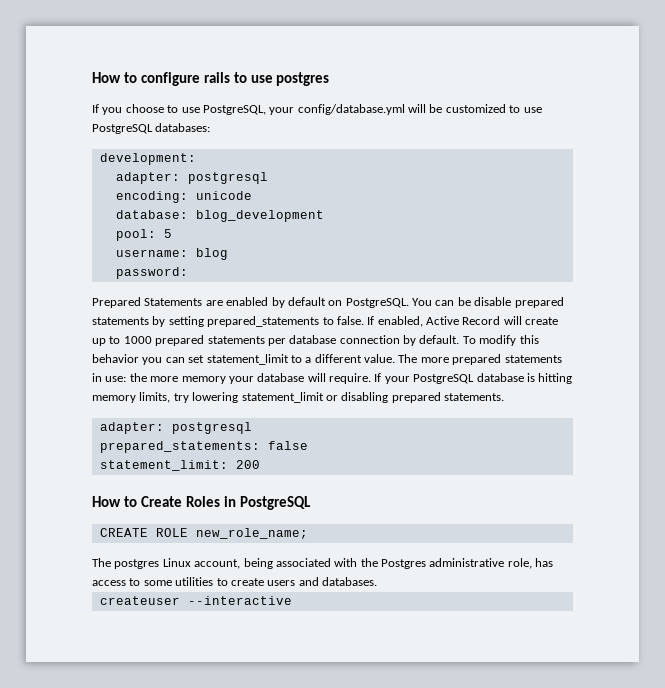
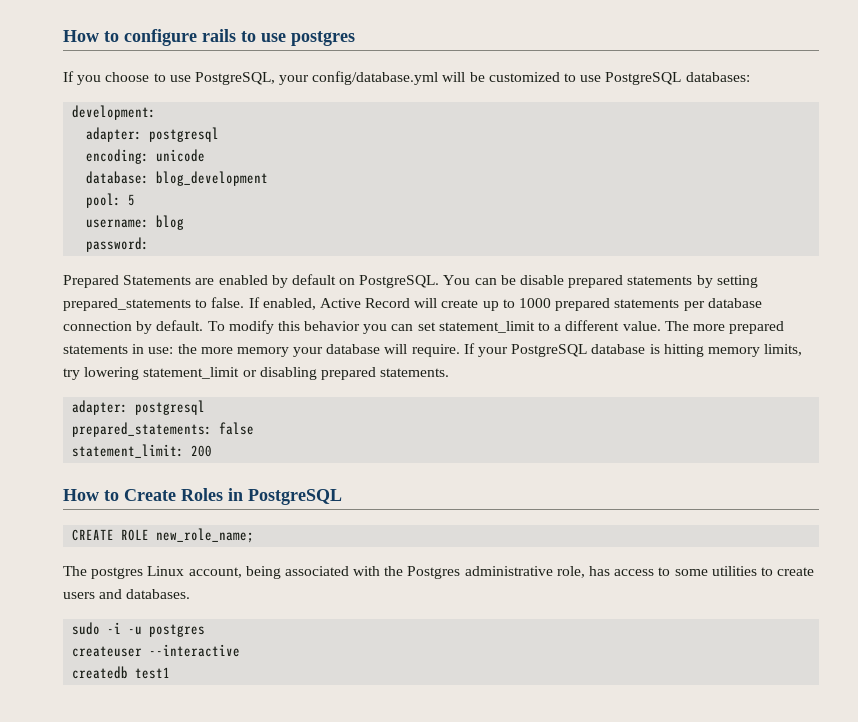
+ sudo -i -u postgres
+ createdb test1

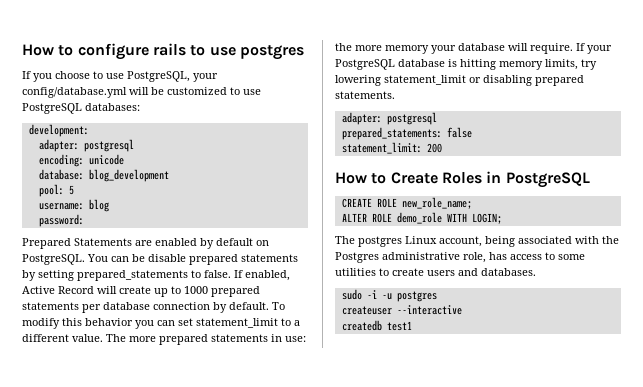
+ ALTER ROLE demo_role WITH LOGIN;

